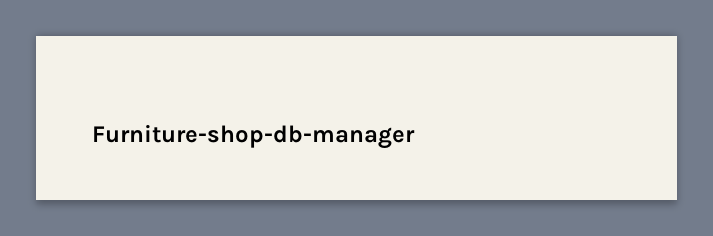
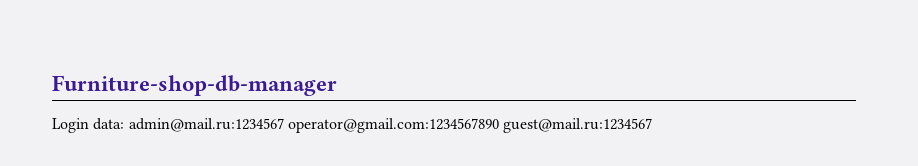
+ Login data: admin@mail.ru:1234567 operator@gmail.com:1234567890 guest@mail.ru:1234567

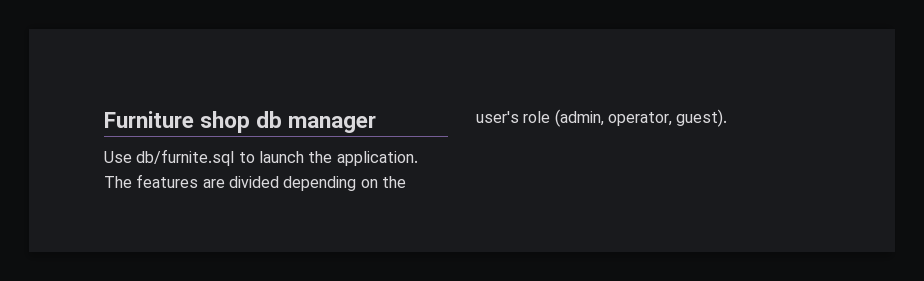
- Furniture-shop-db-manager
- Login data: admin@mail.ru:1234567 operator@gmail.com:1234567890 guest@mail.ru:1234567
+ Furniture shop db manager
+ Use db/furnite.sql to launch the application.
+ The features are divided depending on the user's role (admin, operator, guest).

